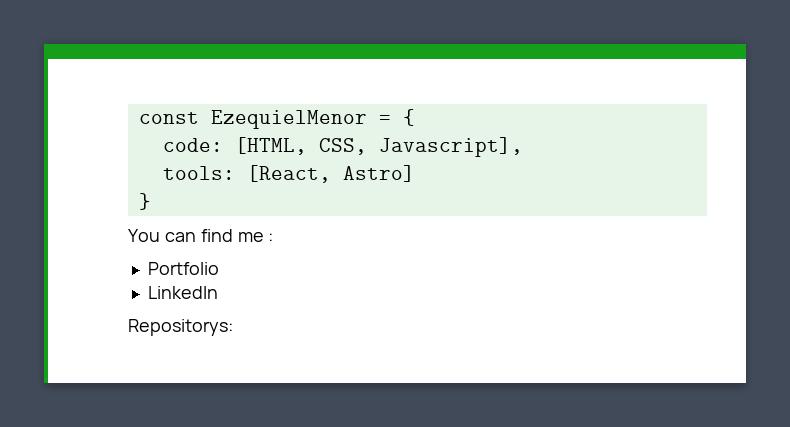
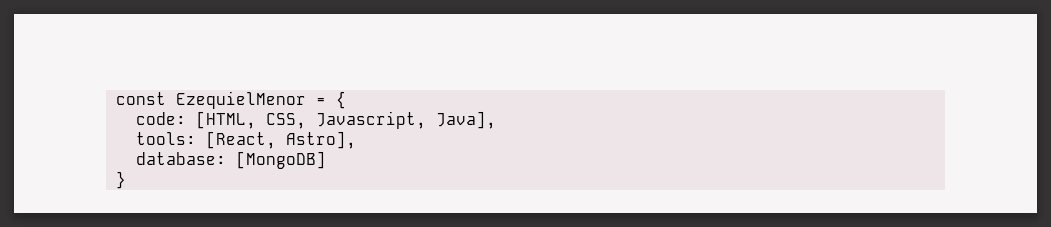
- code: [HTML, CSS, Javascript],
+ code: [HTML, CSS, Javascript, Java],
- tools: [React, Astro]
+ tools: [React, Astro],
+ database: [MongoDB]
  }
- You can find me :
- Portfolio
- LinkedIn
- Repositorys:

